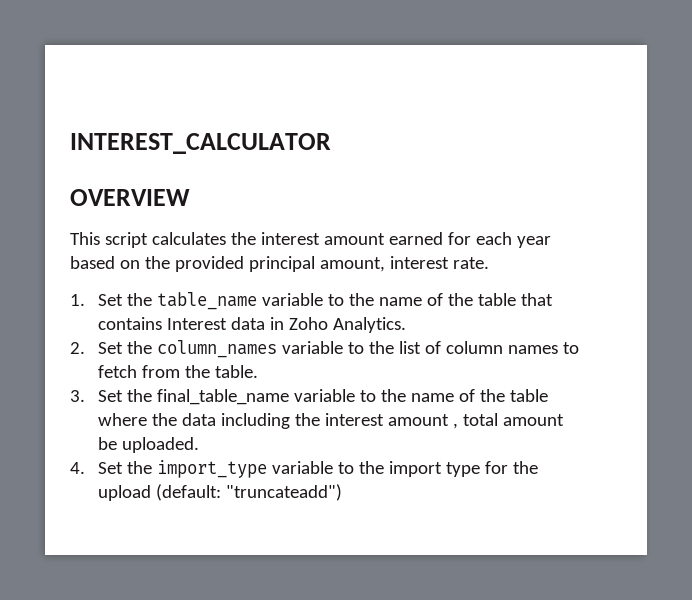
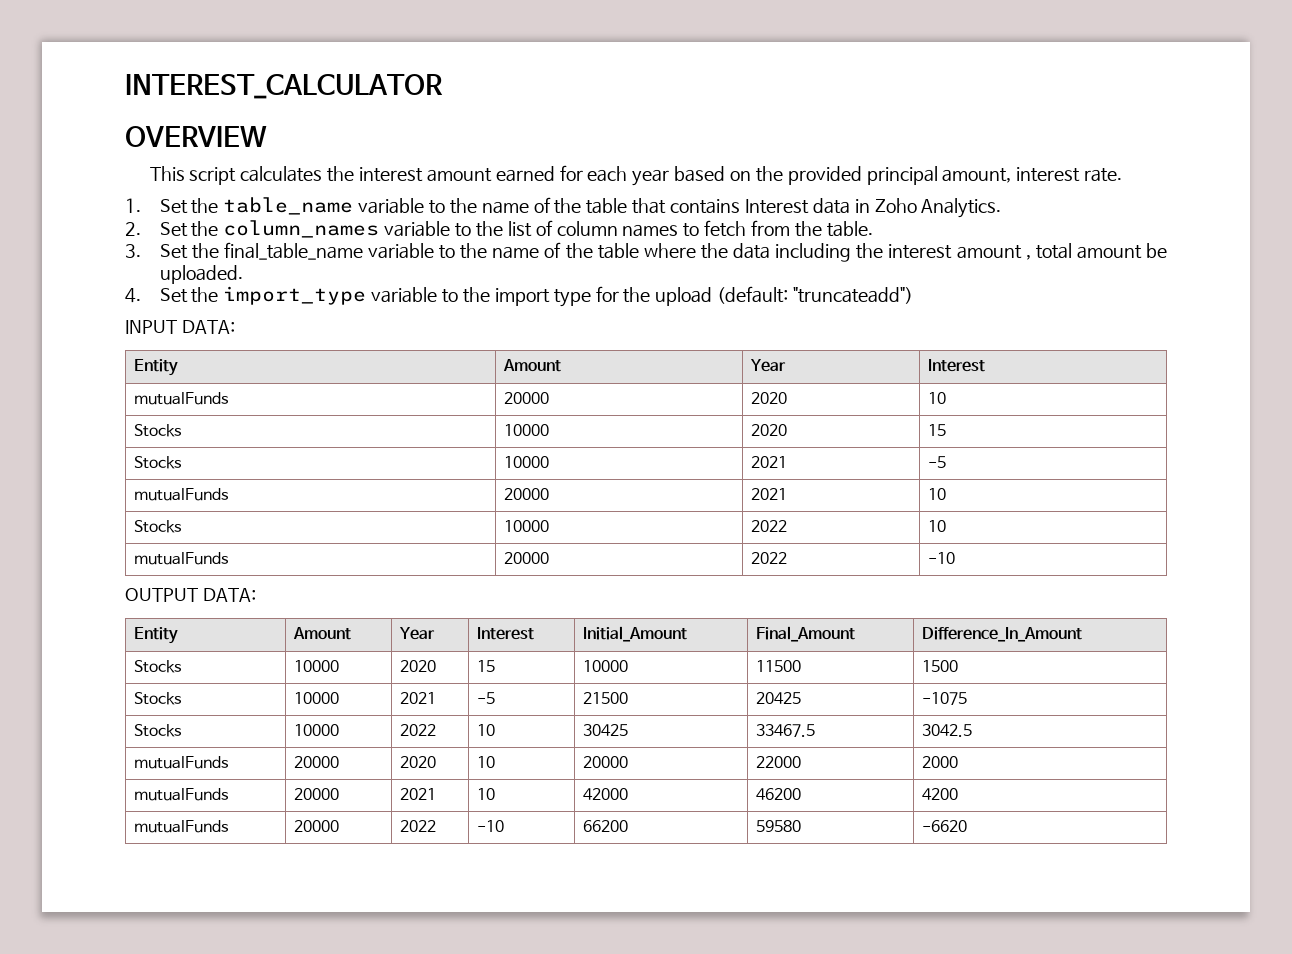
+ INPUT DATA:
+ Entity | Amount | Year | Interest
+ mutualFunds | 20000 | 2020 | 10
+ Stocks | 10000 | 2020 | 15
+ Stocks | 10000 | 2021 | -5
+ mutualFunds | 20000 | 2021 | 10
+ Stocks | 10000 | 2022 | 10
+ mutualFunds | 20000 | 2022 | -10
+ OUTPUT DATA:
+ Entity | Amount | Year | Interest | Initial_Amount | Final_Amount | Difference_In_Amount
+ Stocks | 10000 | 2020 | 15 | 10000 | 11500 | 1500
+ Stocks | 10000 | 2021 | -5 | 21500 | 20425 | -1075
+ Stocks | 10000 | 2022 | 10 | 30425 | 33467.5 | 3042.5
+ mutualFunds | 20000 | 2020 | 10 | 20000 | 22000 | 2000
+ mutualFunds | 20000 | 2021 | 10 | 42000 | 46200 | 4200
+ mutualFunds | 20000 | 2022 | -10 | 66200 | 59580 | -6620

